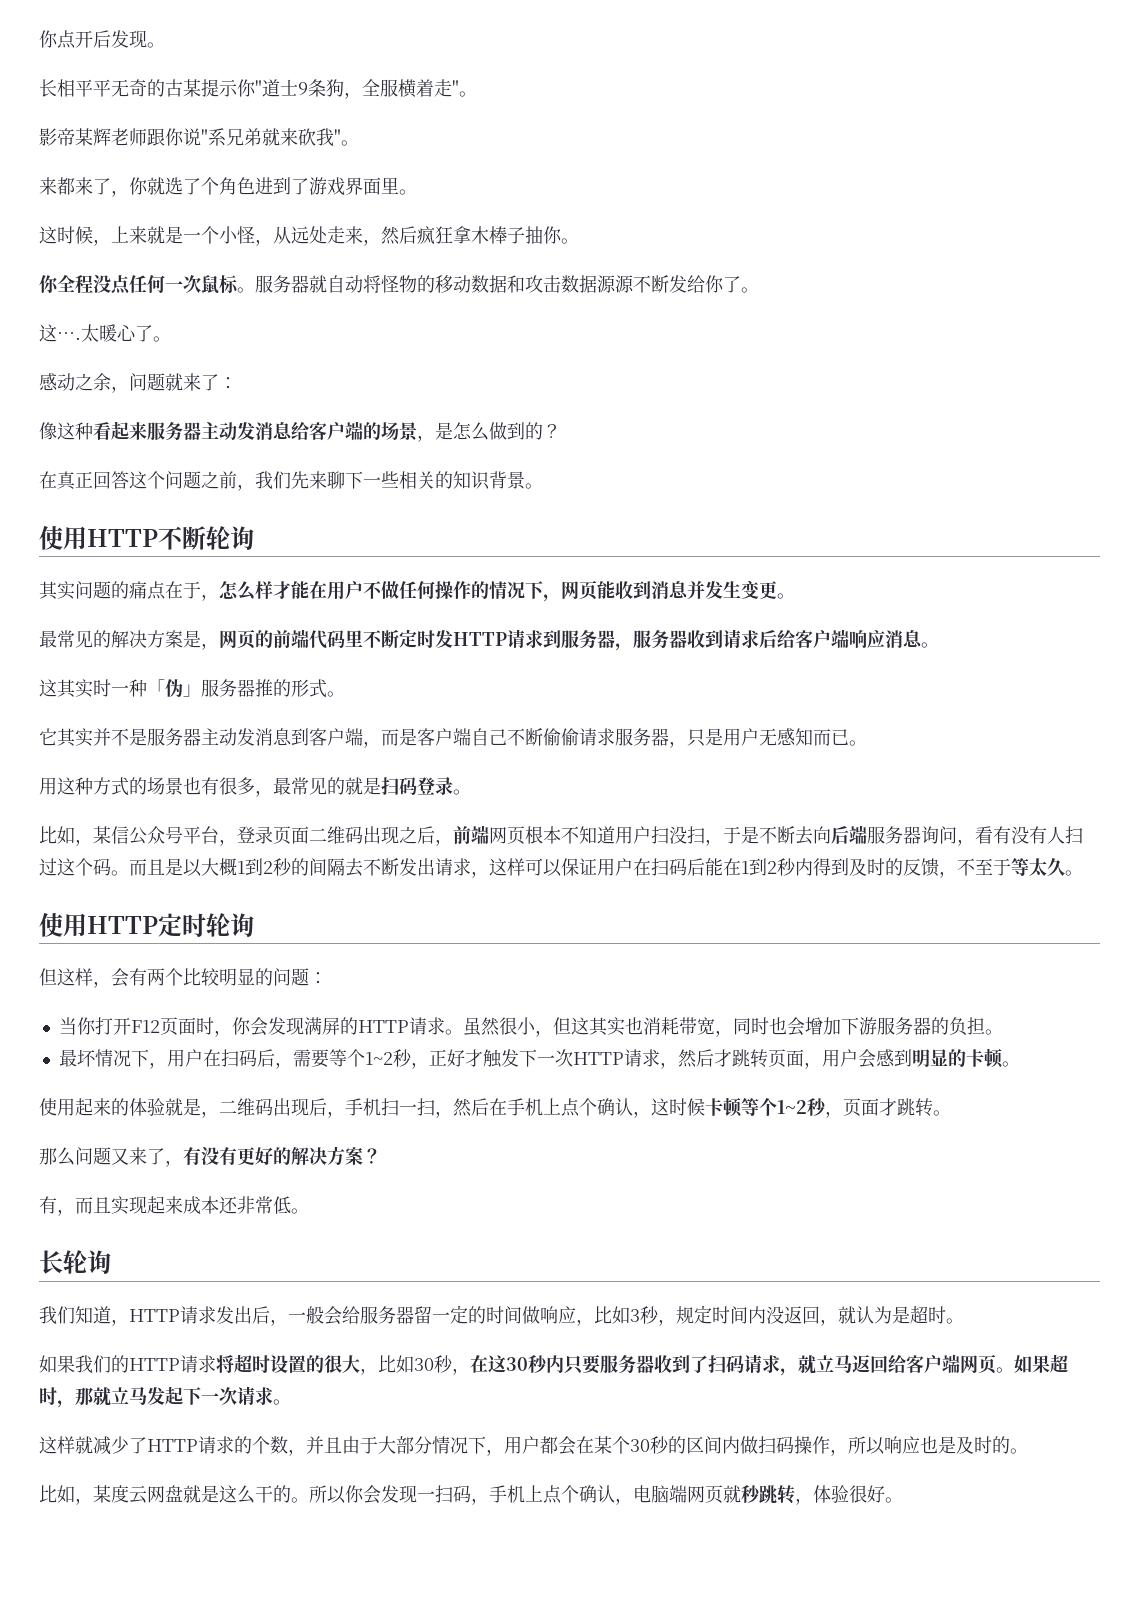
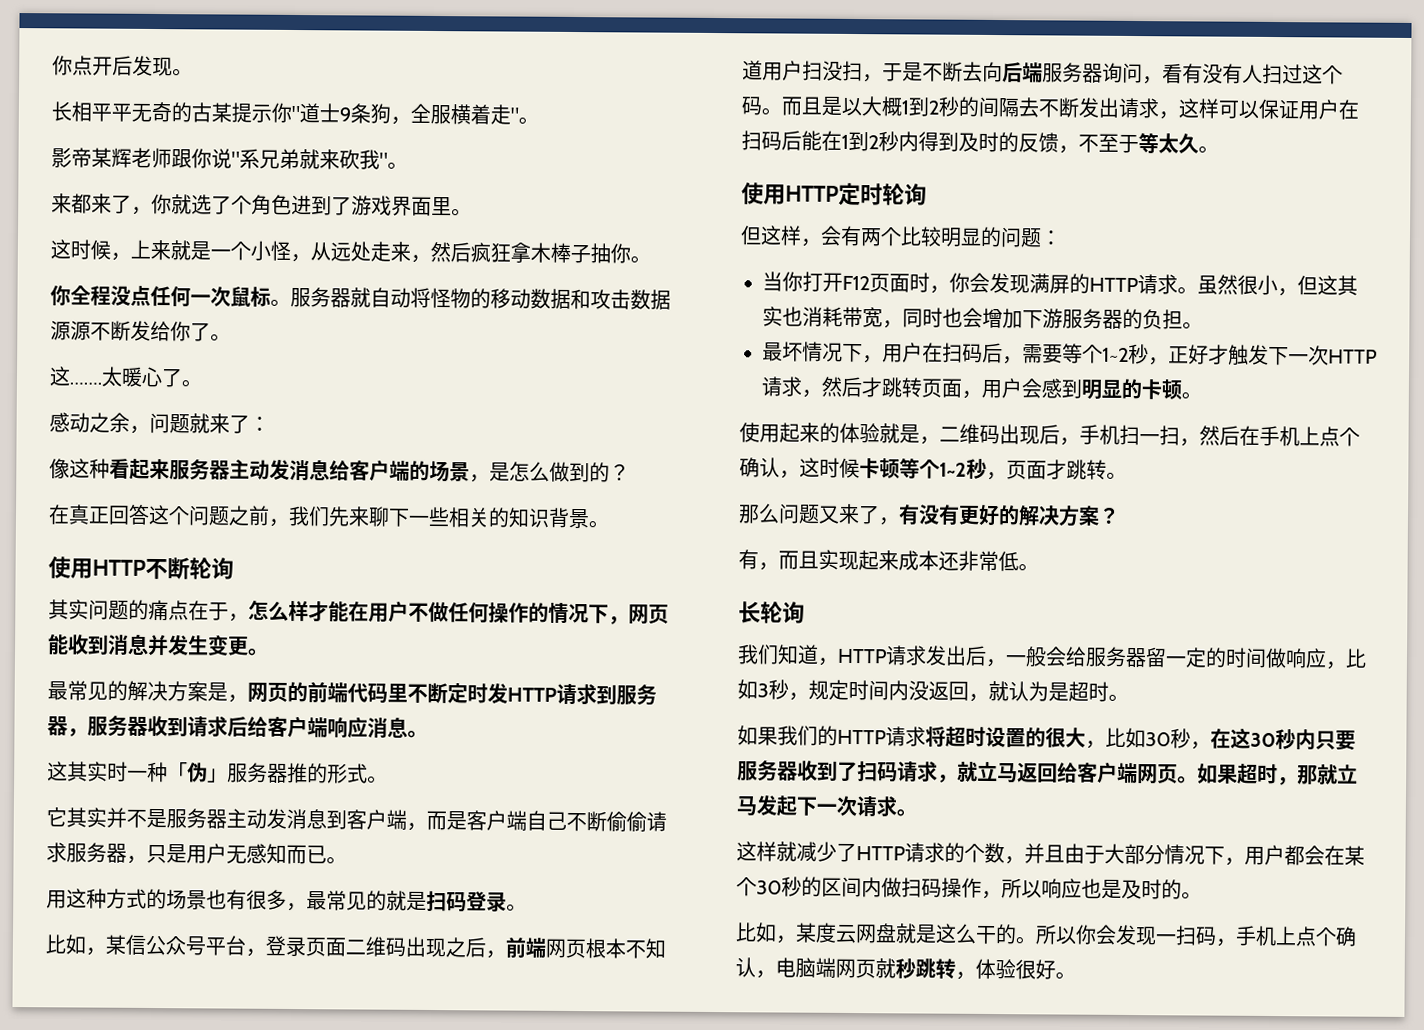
- 这….
+ 这…….

